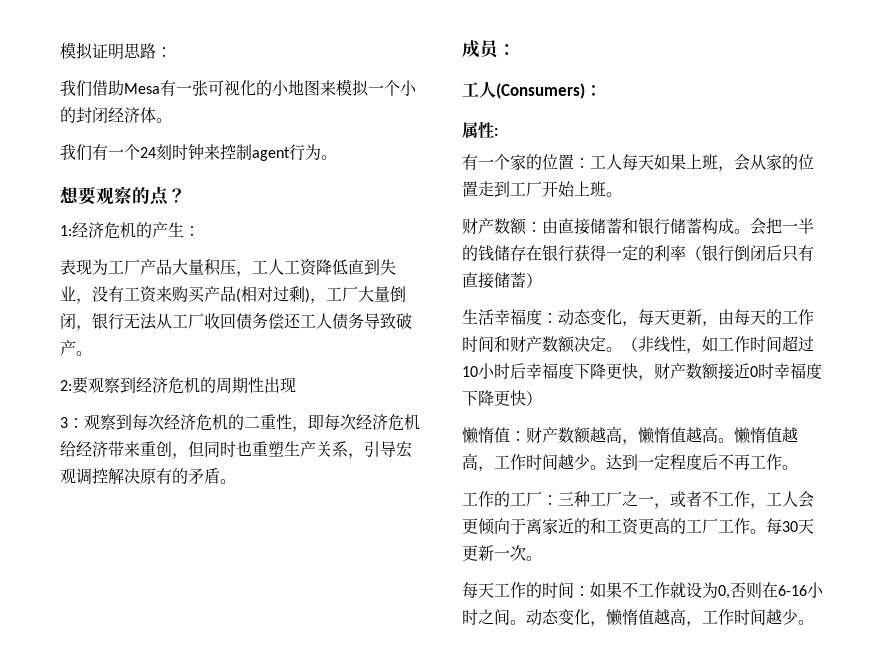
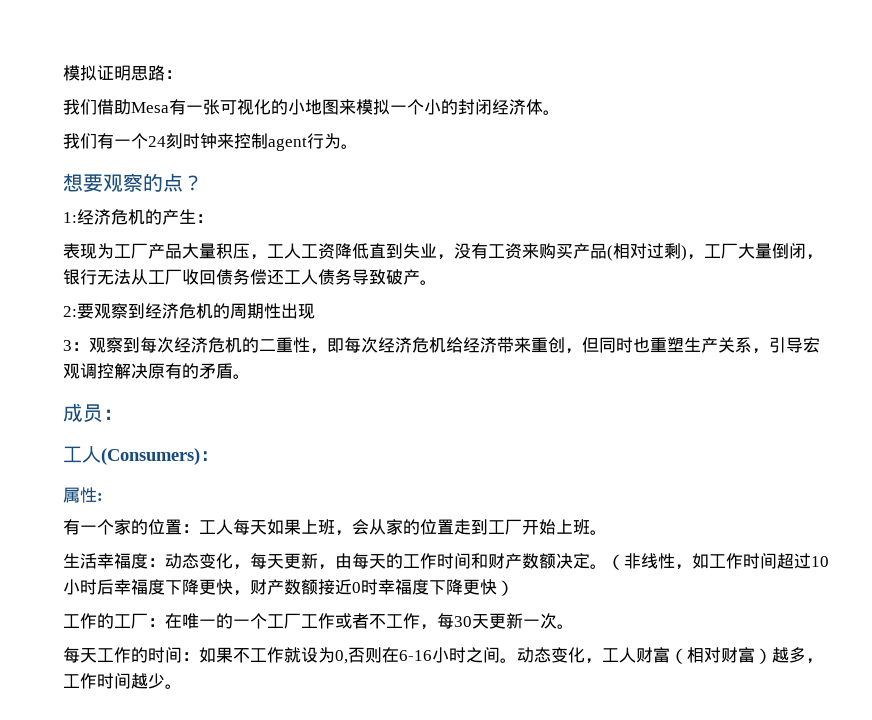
- 财产数额：由直接储蓄和银行储蓄构成。会把一半的钱储存在银行获得一定的利率（银行倒闭后只有直接储蓄）
- 懒惰值：财产数额越高，懒惰值越高。懒惰值越高，工作时间越少。达到一定程度后不再工作。
- 工作的工厂：三种工厂之一，或者不工作，工人会更倾向于离家近的和工资更高的工厂工作。每30天更新一次。
+ 工作的工厂：在唯一的一个工厂工作或者不工作，每30天更新一次。
- 动态变化，懒惰值越高，工作时间越少。
+ 动态变化，工人财富（相对财富）越多，工作时间越少。

